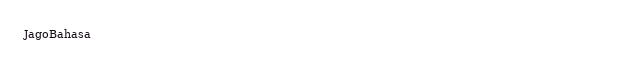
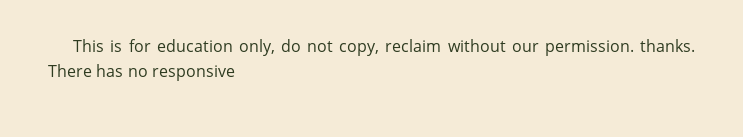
- JagoBahasa
+ This is for education only, do not copy, reclaim without our permission. thanks. There has no responsive

